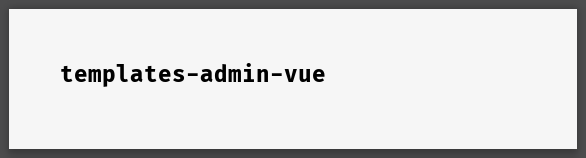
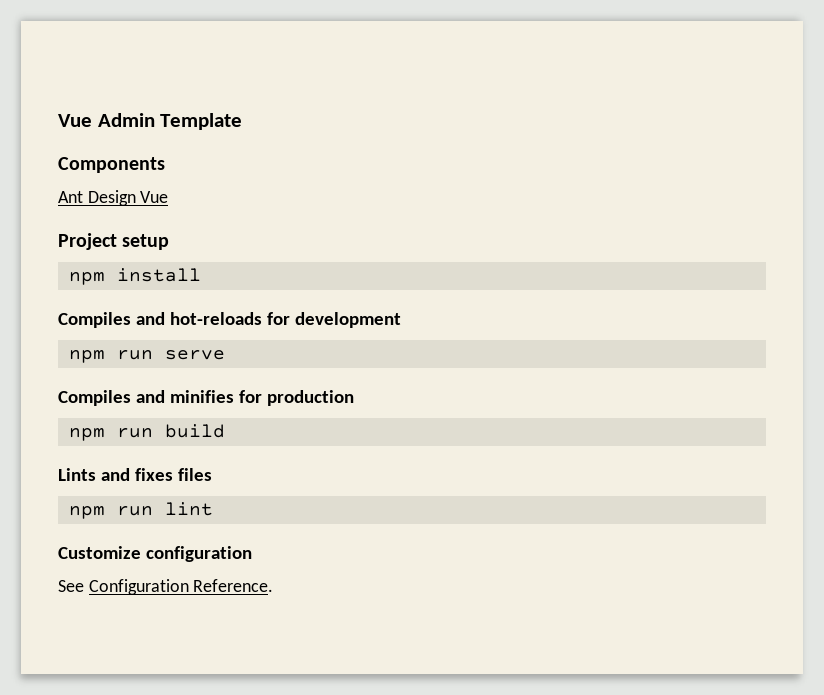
- templates-admin-vue
+ Vue Admin Template
+ Components
+ Ant Design Vue
+ Project setup
+ npm install
+ Compiles and hot-reloads for development
+ npm run serve
+ Compiles and minifies for production
+ npm run build
+ Lints and fixes files
+ npm run lint
+ Customize configuration
+ See Configuration Reference.

